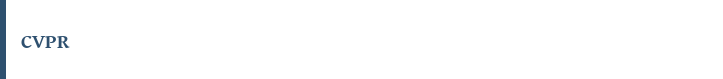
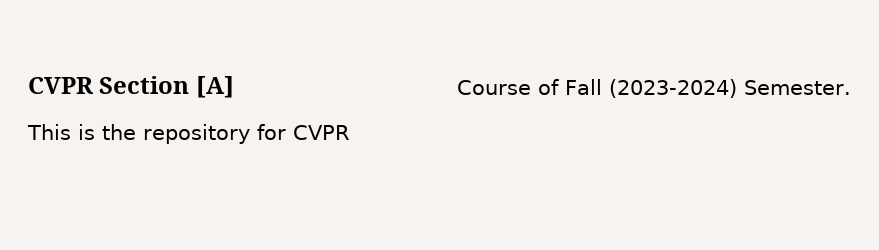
- CVPR
+ CVPR Section [A]
+ This is the repository for CVPR Course of Fall (2023-2024) Semester.

